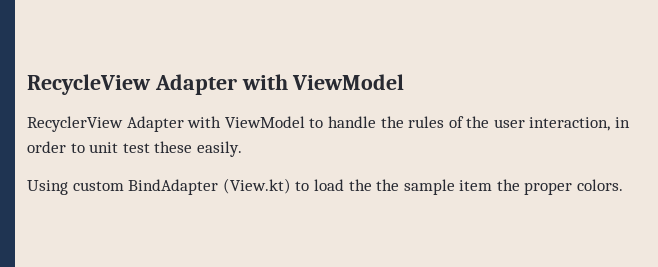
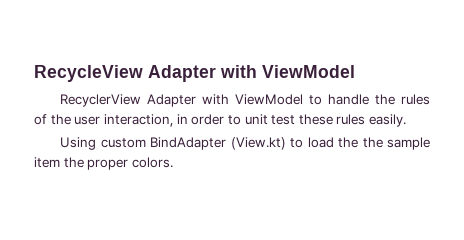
- RecyclerView Adapter with ViewModel to handle the rules of the user interaction, in order to unit test these easily.
+ RecyclerView Adapter with ViewModel to handle the rules of the user interaction, in order to unit test these rules easily.

